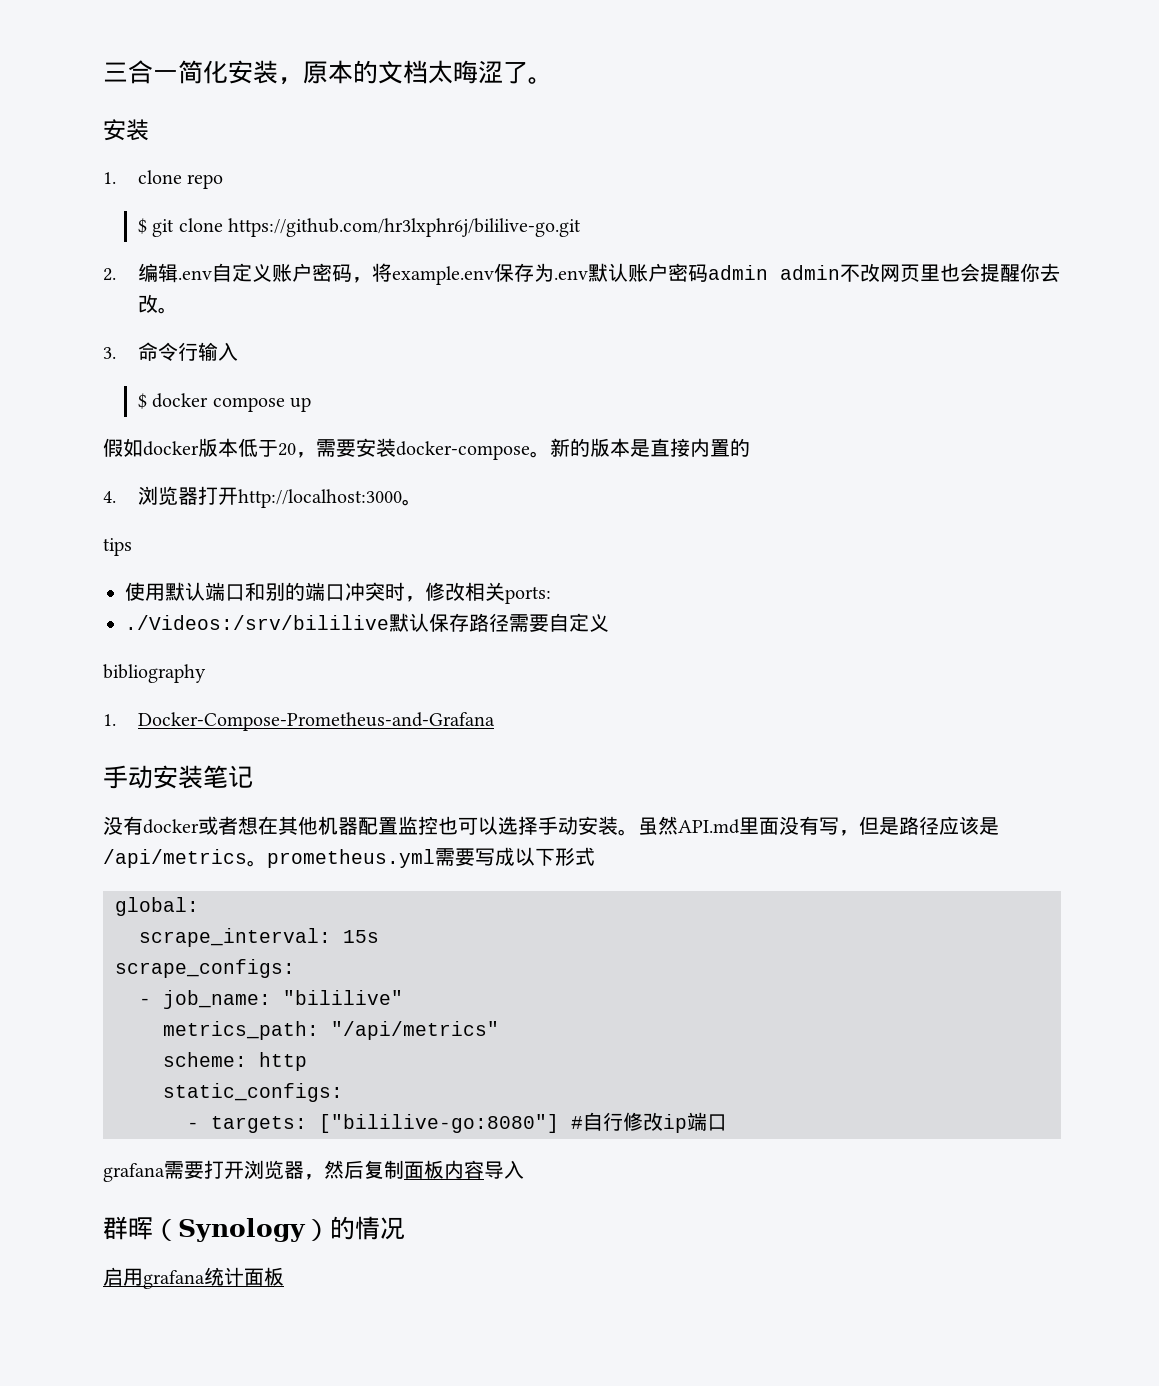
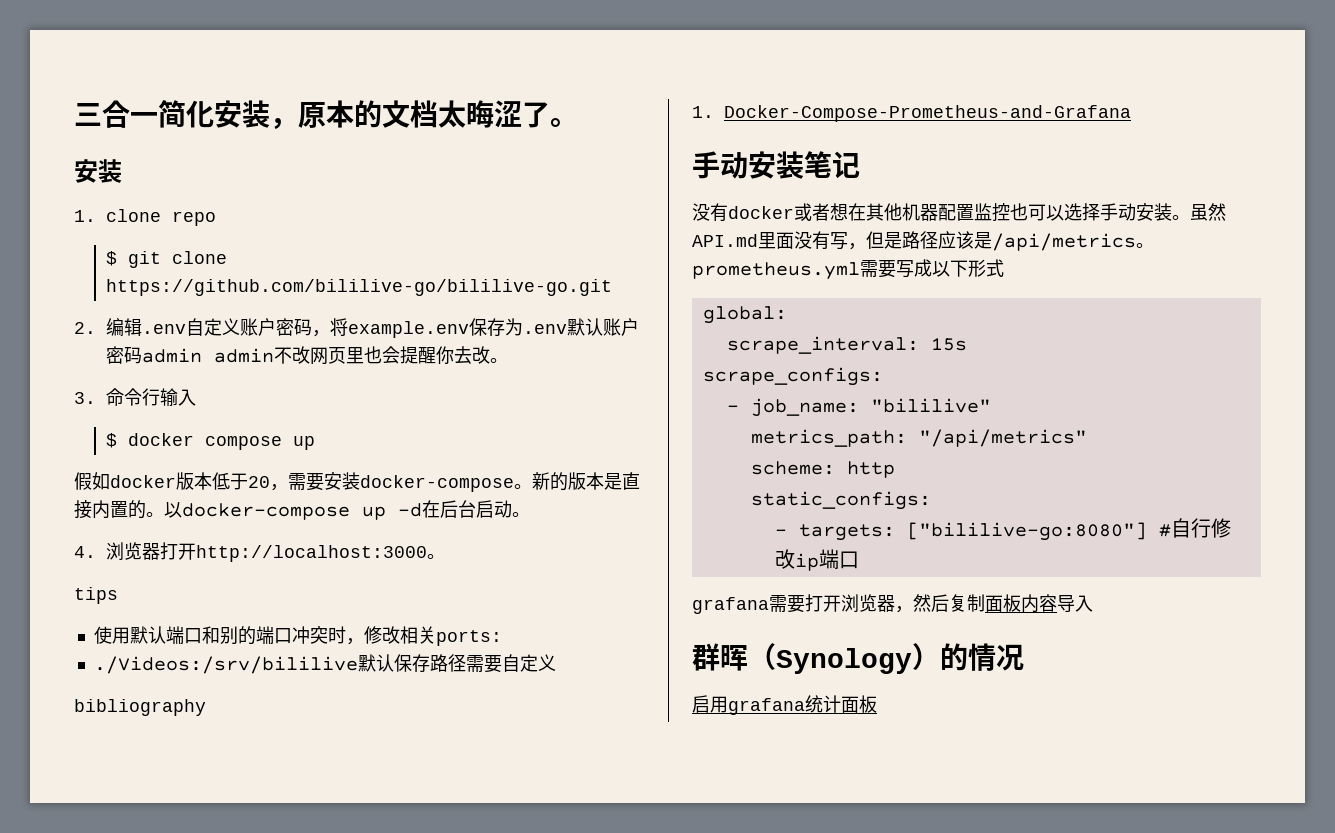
- $ git clone https://github.com/hr3lxphr6j/bililive-go.git
+ $ git clone https://github.com/bililive-go/bililive-go.git
- 新的版本是直接内置的
+ 新的版本是直接内置的。以docker-compose up -d在后台启动。

